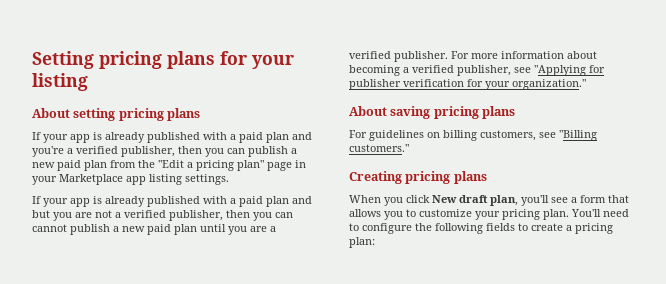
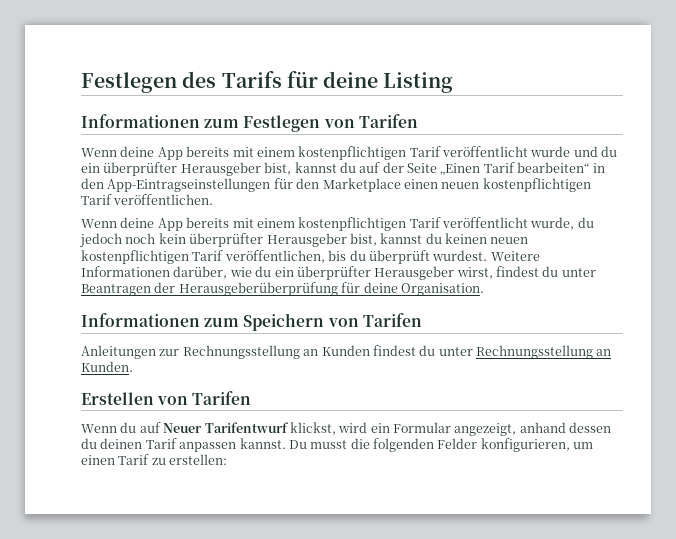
- Setting pricing plans for your listing
- About setting pricing plans
- If your app is already published with a paid plan and you're a verified publisher, then you can publish a new paid plan from the "Edit a pricing plan" page in your Marketplace app listing settings.
- If your app is already published with a paid plan and but you are not a verified publisher, then you can cannot publish a new paid plan until you are a verified publisher. For more information about becoming a verified publisher, see "Applying for publisher verification for your organization."
- About saving pricing plans
- For guidelines on billing customers, see "Billing customers."
- Creating pricing plans
- When you click New draft plan, you'll see a form that allows you to customize your pricing plan. You'll need to configure the following fields to create a pricing plan:
+ Festlegen des Tarifs für deine Listing
+ Informationen zum Festlegen von Tarifen
+ Wenn deine App bereits mit einem kostenpflichtigen Tarif veröffentlicht wurde und du ein überprüfter Herausgeber bist, kannst du auf der Seite „Einen Tarif bearbeiten“ in den App-Eintragseinstellungen für den Marketplace einen neuen kostenpflichtigen Tarif veröffentlichen.
+ Wenn deine App bereits mit einem kostenpflichtigen Tarif veröffentlicht wurde, du jedoch noch kein überprüfter Herausgeber bist, kannst du keinen neuen kostenpflichtigen Tarif veröffentlichen, bis du überprüft wurdest. Weitere Informationen darüber, wie du ein überprüfter Herausgeber wirst, findest du unter Beantragen der Herausgeberüberprüfung für deine Organisation.
+ Informationen zum Speichern von Tarifen
+ Anleitungen zur Rechnungsstellung an Kunden findest du unter Rechnungsstellung an Kunden.
+ Erstellen von Tarifen
+ Wenn du auf Neuer Tarifentwurf klickst, wird ein Formular angezeigt, anhand dessen du deinen Tarif anpassen kannst. Du musst die folgenden Felder konfigurieren, um einen Tarif zu erstellen:

